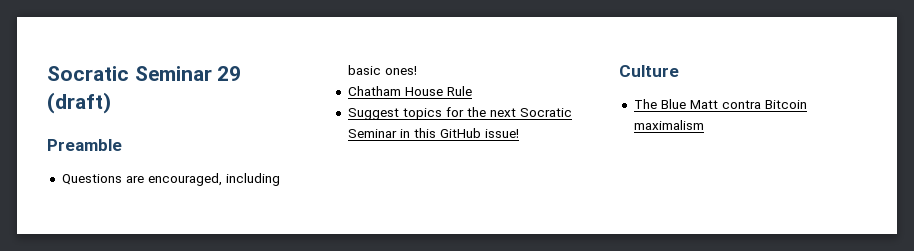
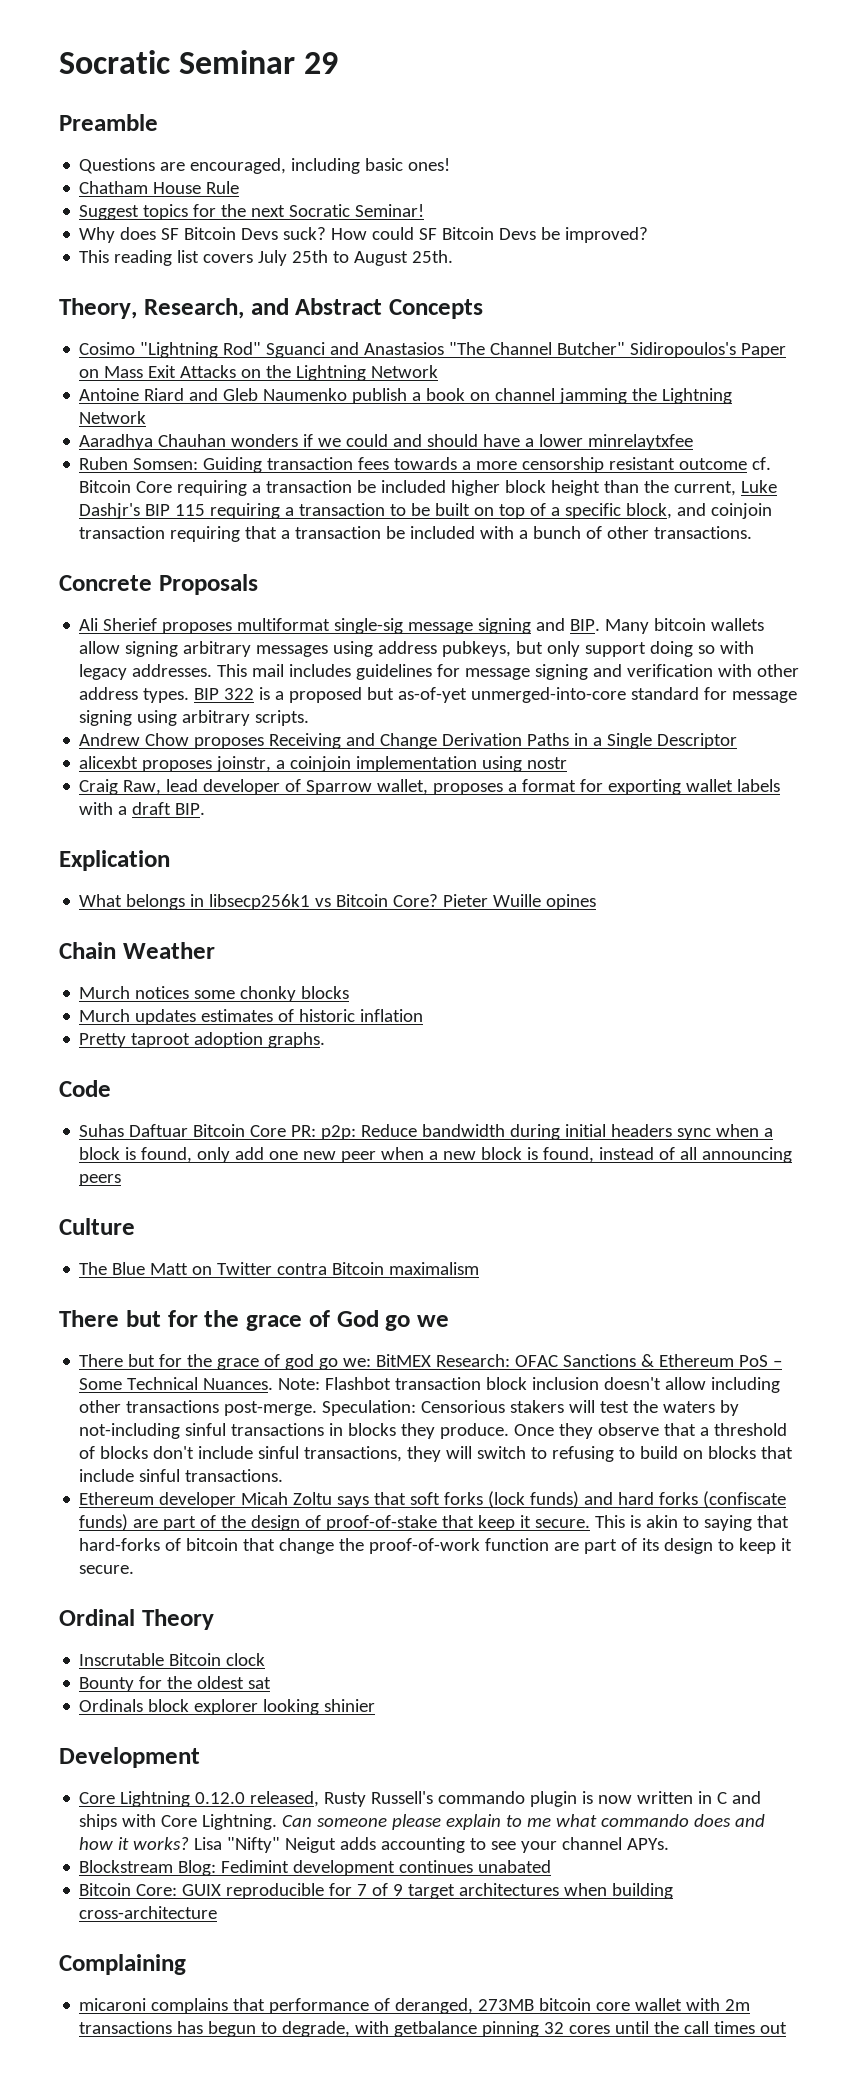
- Socratic Seminar 29 (draft)
+ Socratic Seminar 29
- Suggest topics for the next Socratic Seminar in this GitHub issue!
+ Suggest topics for the next Socratic Seminar!
+ Why does SF Bitcoin Devs suck? How could SF Bitcoin Devs be improved?
+ This reading list covers July 25th to August 25th.
+ Theory, Research, and Abstract Concepts
+ Cosimo "Lightning Rod" Sguanci and Anastasios "The Channel Butcher" Sidiropoulos's Paper on Mass Exit Attacks on the Lightning Network
+ Antoine Riard and Gleb Naumenko publish a book on channel jamming the Lightning Network
+ Aaradhya Chauhan wonders if we could and should have a lower minrelaytxfee
+ Ruben Somsen: Guiding transaction fees towards a more censorship resistant outcome cf. Bitcoin Core requiring a transaction be included higher block height than the current, Luke Dashjr's BIP 115 requiring a transaction to be built on top of a specific block, and coinjoin transaction requiring that a transaction be included with a bunch of other transactions.
+ Concrete Proposals
+ Ali Sherief proposes multiformat single-sig message signing and BIP. Many bitcoin wallets allow signing arbitrary messages using address pubkeys, but only support doing so with legacy addresses. This mail includes guidelines for message signing and verification with other address types. BIP 322 is a proposed but as-of-yet unmerged-into-core standard for message signing using arbitrary scripts.
+ Andrew Chow proposes Receiving and Change Derivation Paths in a Single Descriptor
+ alicexbt proposes joinstr, a coinjoin implementation using nostr
+ Craig Raw, lead developer of Sparrow wallet, proposes a format for exporting wallet labels with a draft BIP.
+ Explication
+ What belongs in libsecp256k1 vs Bitcoin Core? Pieter Wuille opines
+ Chain Weather
+ Murch notices some chonky blocks
+ Murch updates estimates of historic inflation
+ Pretty taproot adoption graphs.
+ Code
+ Suhas Daftuar Bitcoin Core PR: p2p: Reduce bandwidth during initial headers sync when a block is found, only add one new peer when a new block is found, instead of all announcing peers
- The Blue Matt contra Bitcoin maximalism
+ The Blue Matt on Twitter contra Bitcoin maximalism
+ There but for the grace of God go we
+ There but for the grace of god go we: BitMEX Research: OFAC Sanctions & Ethereum PoS – Some Technical Nuances. Note: Flashbot transaction block inclusion doesn't allow including other transactions post-merge. Speculation: Censorious stakers will test the waters by not-including sinful transactions in blocks they produce. Once they observe that a threshold of blocks don't include sinful transactions, they will switch to refusing to build on blocks that include sinful transactions.
+ Ethereum developer Micah Zoltu says that soft forks (lock funds) and hard forks (confiscate funds) are part of the design of proof-of-stake that keep it secure. This is akin to saying that hard-forks of bitcoin that change the proof-of-work function are part of its design to keep it secure.
+ Ordinal Theory
+ Inscrutable Bitcoin clock
+ Bounty for the oldest sat
+ Ordinals block explorer looking shinier
+ Development
+ Core Lightning 0.12.0 released, Rusty Russell's commando plugin is now written in C and ships with Core Lightning. Can someone please explain to me what commando does and how it works? Lisa "Nifty" Neigut adds accounting to see your channel APYs.
+ Blockstream Blog: Fedimint development continues unabated
+ Bitcoin Core: GUIX reproducible for 7 of 9 target architectures when building cross-architecture
+ Complaining
+ micaroni complains that performance of deranged, 273MB bitcoin core wallet with 2m transactions has begun to degrade, with getbalance pinning 32 cores until the call times out

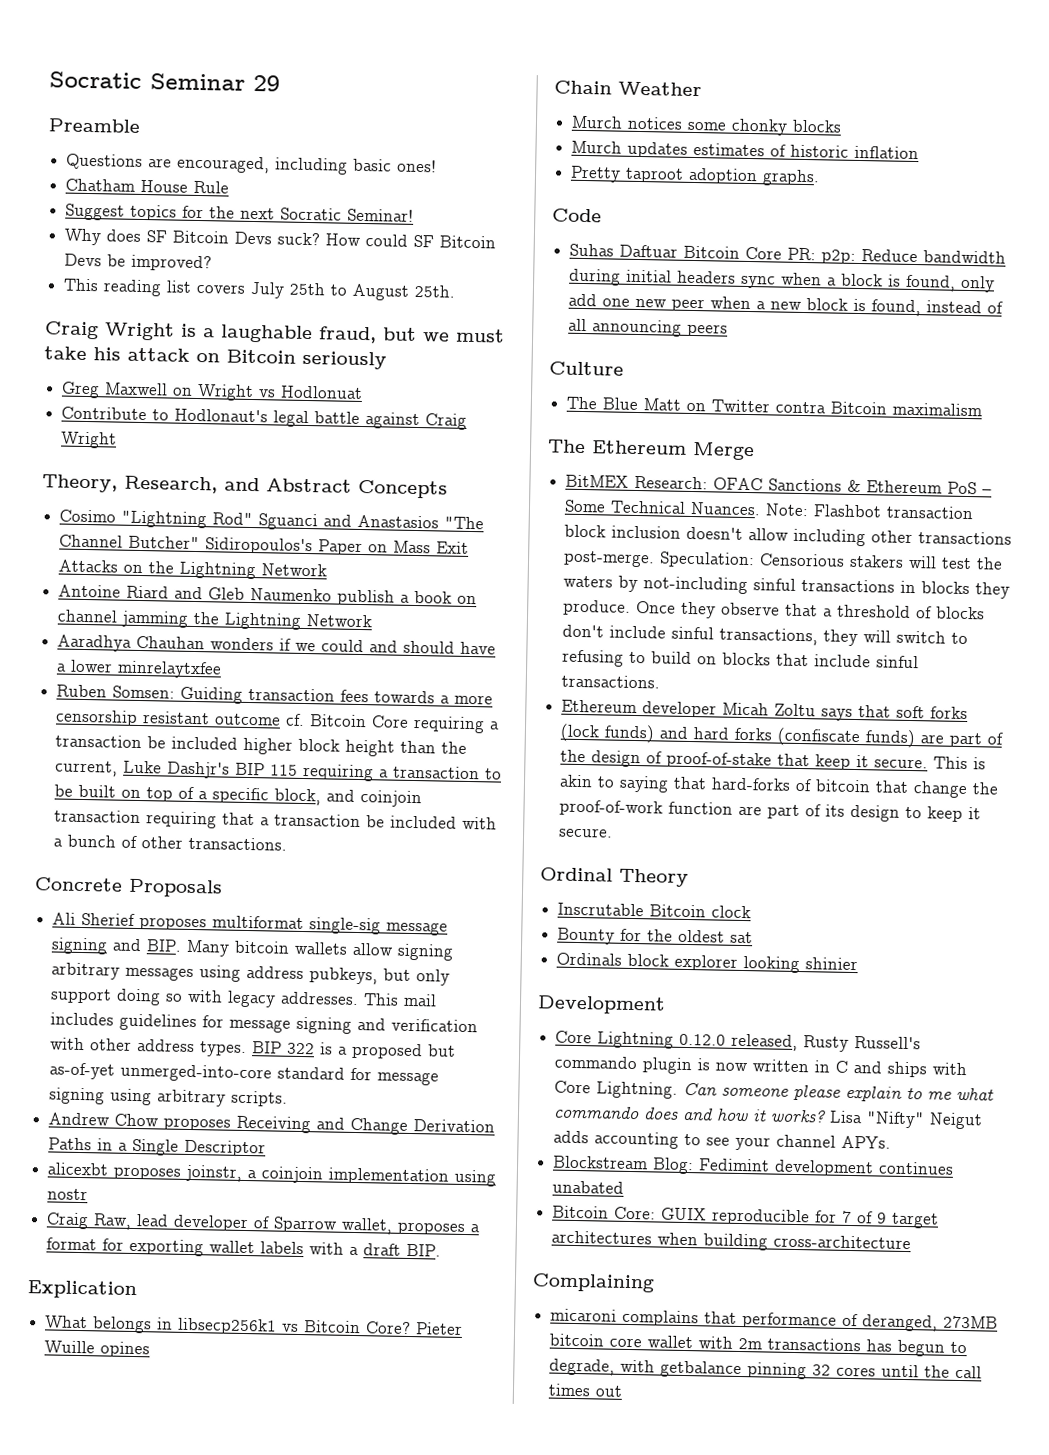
+ Craig Wright is a laughable fraud, but we must take his attack on Bitcoin seriously
+ Greg Maxwell on Wright vs Hodlonuat
+ Contribute to Hodlonaut's legal battle against Craig Wright
- There but for the grace of God go we
- There but for the grace of god go we: BitMEX Research: OFAC Sanctions & Ethereum PoS – Some Technical Nuances.
+ The Ethereum Merge
+ BitMEX Research: OFAC Sanctions & Ethereum PoS – Some Technical Nuances.

